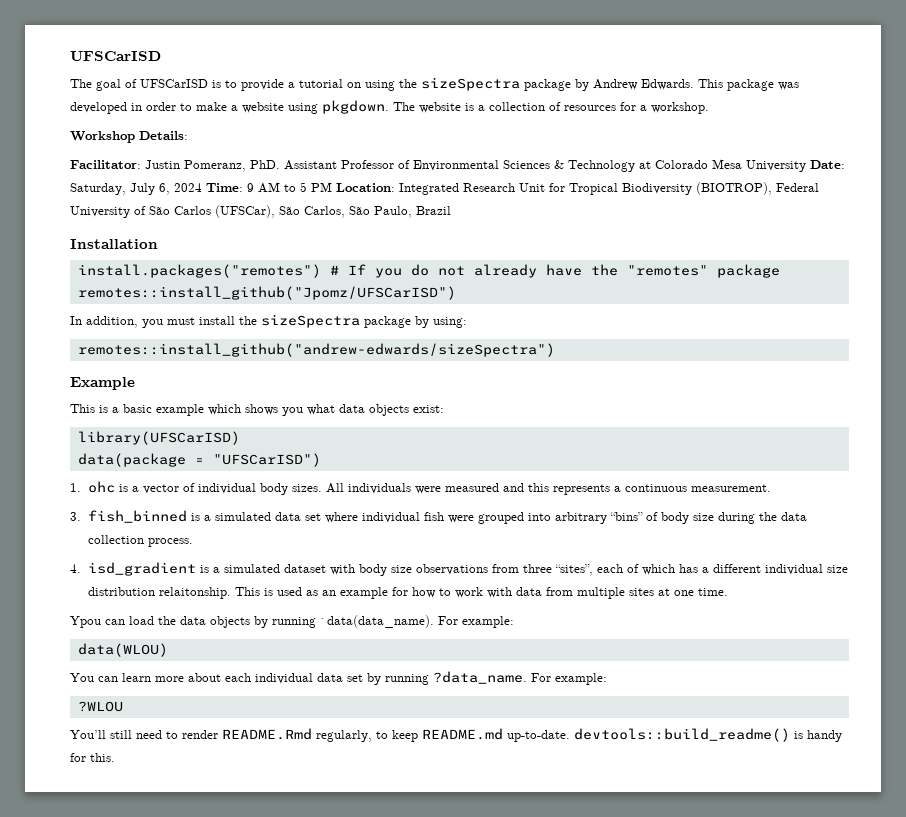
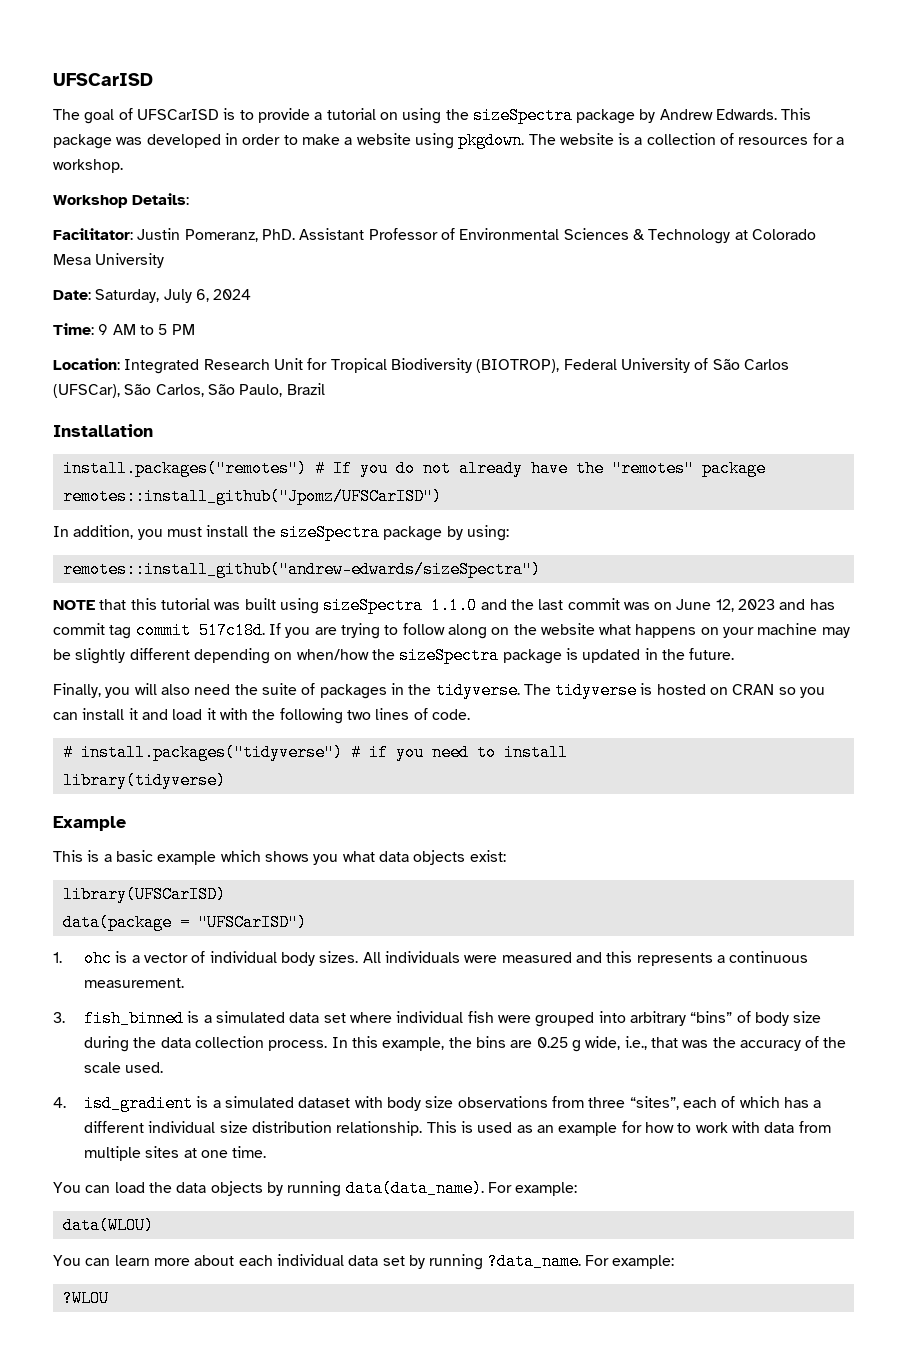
- Facilitator: Justin Pomeranz, PhD. Assistant Professor of Environmental Sciences & Technology at Colorado Mesa University Date: Saturday, July 6, 2024 Time: 9 AM to 5 PM Location: Integrated Research Unit for Tropical Biodiversity (BIOTROP), Federal University of São Carlos (UFSCar), São Carlos, São Paulo, Brazil
+ Facilitator: Justin Pomeranz, PhD. Assistant Professor of Environmental Sciences & Technology at Colorado Mesa University
+ Date: Saturday, July 6, 2024
+ Time: 9 AM to 5 PM
+ Location: Integrated Research Unit for Tropical Biodiversity (BIOTROP), Federal University of São Carlos (UFSCar), São Carlos, São Paulo, Brazil
+ NOTE that this tutorial was built using sizeSpectra 1.1.0 and the last commit was on June 12, 2023 and has commit tag commit 517c18d. If you are trying to follow along on the website what happens on your machine may be slightly different depending on when/how the sizeSpectra package is updated in the future.
+ Finally, you will also need the suite of packages in the tidyverse. The tidyverse is hosted on CRAN so you can install it and load it with the following two lines of code.
+ # install.packages("tidyverse") # if you need to install
+ library(tidyverse)
+ In this example, the bins are 0.25 g wide, i.e., that was the accuracy of the scale used.
- 4. isd_gradient is a simulated dataset with body size observations from three “sites”, each of which has a different individual size distribution relaitonship.
+ 4. isd_gradient is a simulated dataset with body size observations from three “sites”, each of which has a different individual size distribution relationship.
- Ypou can load the data objects by running `data(data_name).
+ You can load the data objects by running data(data_name).
- You’ll still need to render README.Rmd regularly, to keep README.md up-to-date. devtools::build_readme() is handy for this.

